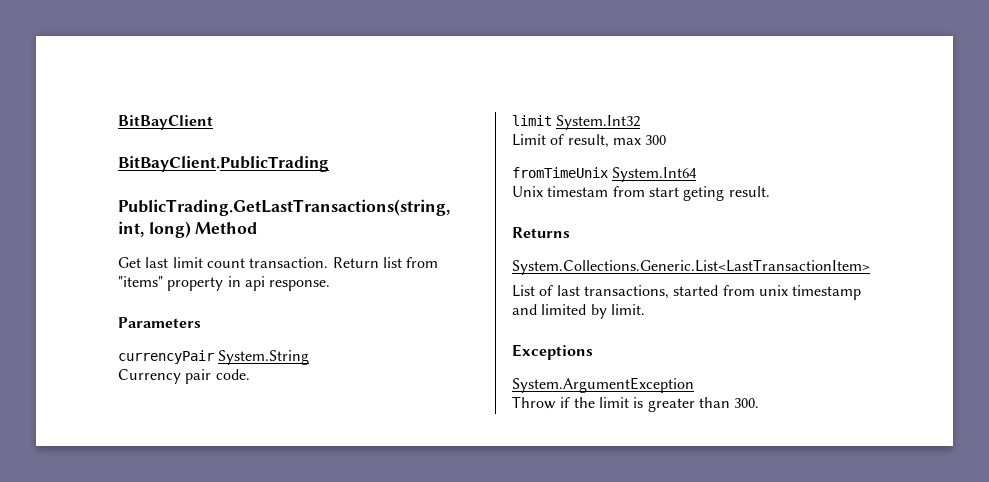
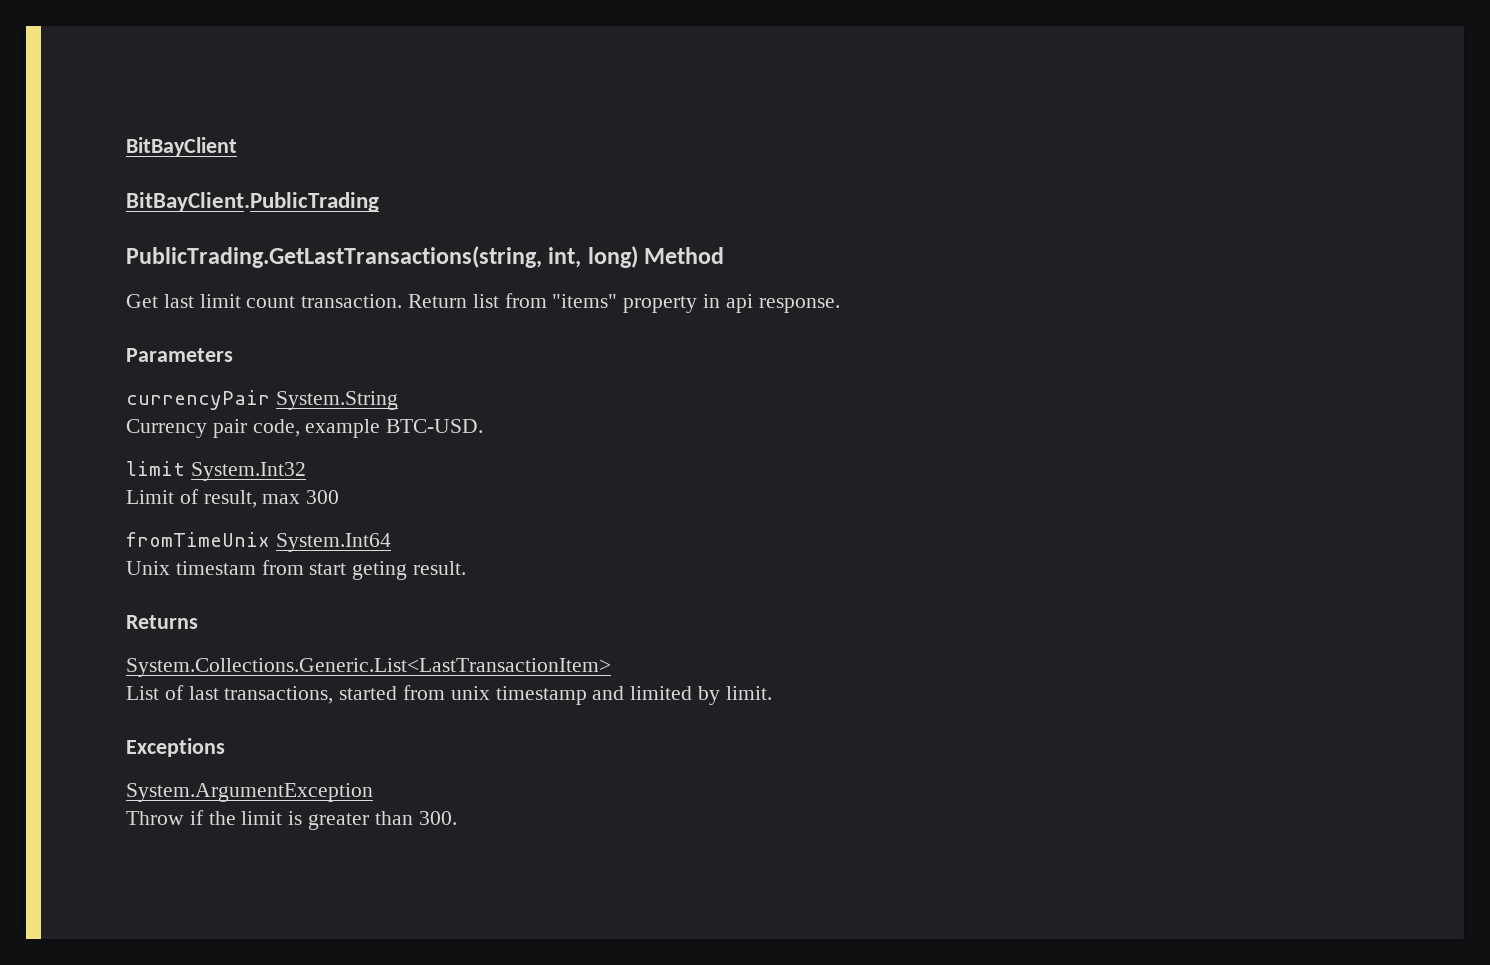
- Currency pair code.
+ Currency pair code, example BTC-USD.

